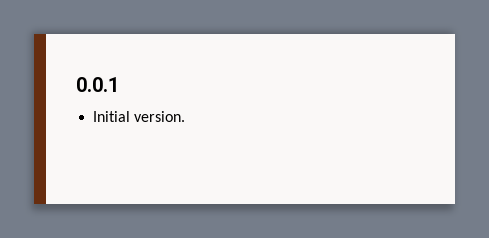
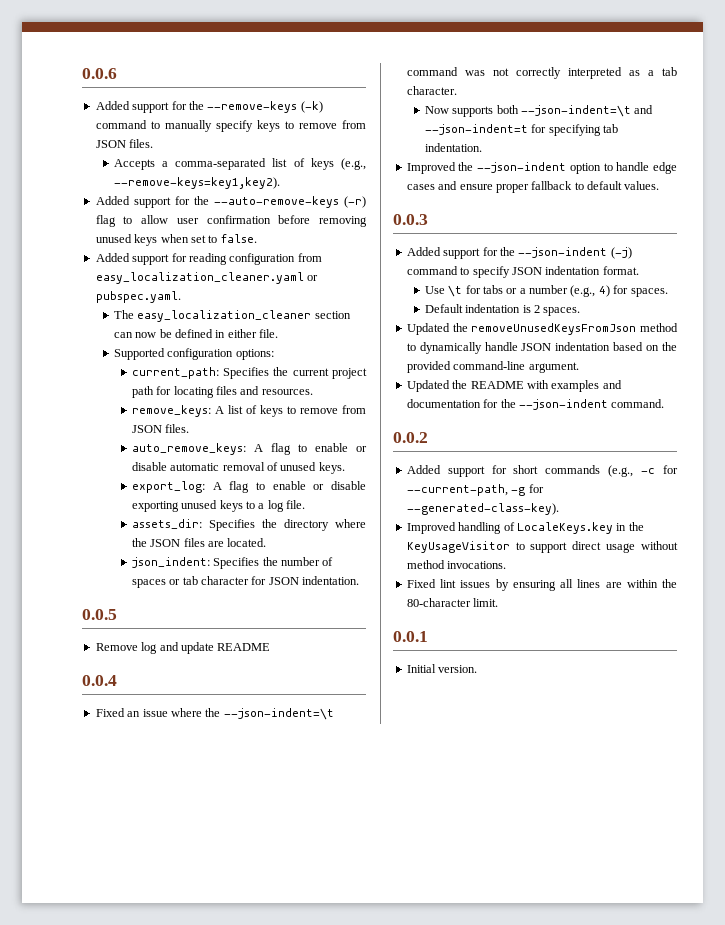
+ 0.0.6
+ Added support for the --remove-keys (-k) command to manually specify keys to remove from JSON files.
+ Accepts a comma-separated list of keys (e.g., --remove-keys=key1,key2).
+ Added support for the --auto-remove-keys (-r) flag to allow user confirmation before removing unused keys when set to false.
+ Added support for reading configuration from easy_localization_cleaner.yaml or pubspec.yaml.
+ The easy_localization_cleaner section can now be defined in either file.
+ Supported configuration options:
+ current_path: Specifies the current project path for locating files and resources.
+ remove_keys: A list of keys to remove from JSON files.
+ auto_remove_keys: A flag to enable or disable automatic removal of unused keys.
+ export_log: A flag to enable or disable exporting unused keys to a log file.
+ assets_dir: Specifies the directory where the JSON files are located.
+ json_indent: Specifies the number of spaces or tab character for JSON indentation.
+ 0.0.5
+ Remove log and update README
+ 0.0.4
+ Fixed an issue where the --json-indent=\t command was not correctly interpreted as a tab character.
+ Now supports both --json-indent=\t and --json-indent=t for specifying tab indentation.
+ Improved the --json-indent option to handle edge cases and ensure proper fallback to default values.
+ 0.0.3
+ Added support for the --json-indent (-j) command to specify JSON indentation format.
+ Use \t for tabs or a number (e.g., 4) for spaces.
+ Default indentation is 2 spaces.
+ Updated the removeUnusedKeysFromJson method to dynamically handle JSON indentation based on the provided command-line argument.
+ Updated the README with examples and documentation for the --json-indent command.
+ 0.0.2
+ Added support for short commands (e.g., -c for --current-path, -g for --generated-class-key).
+ Improved handling of LocaleKeys.key in the KeyUsageVisitor to support direct usage without method invocations.
+ Fixed lint issues by ensuring all lines are within the 80-character limit.

